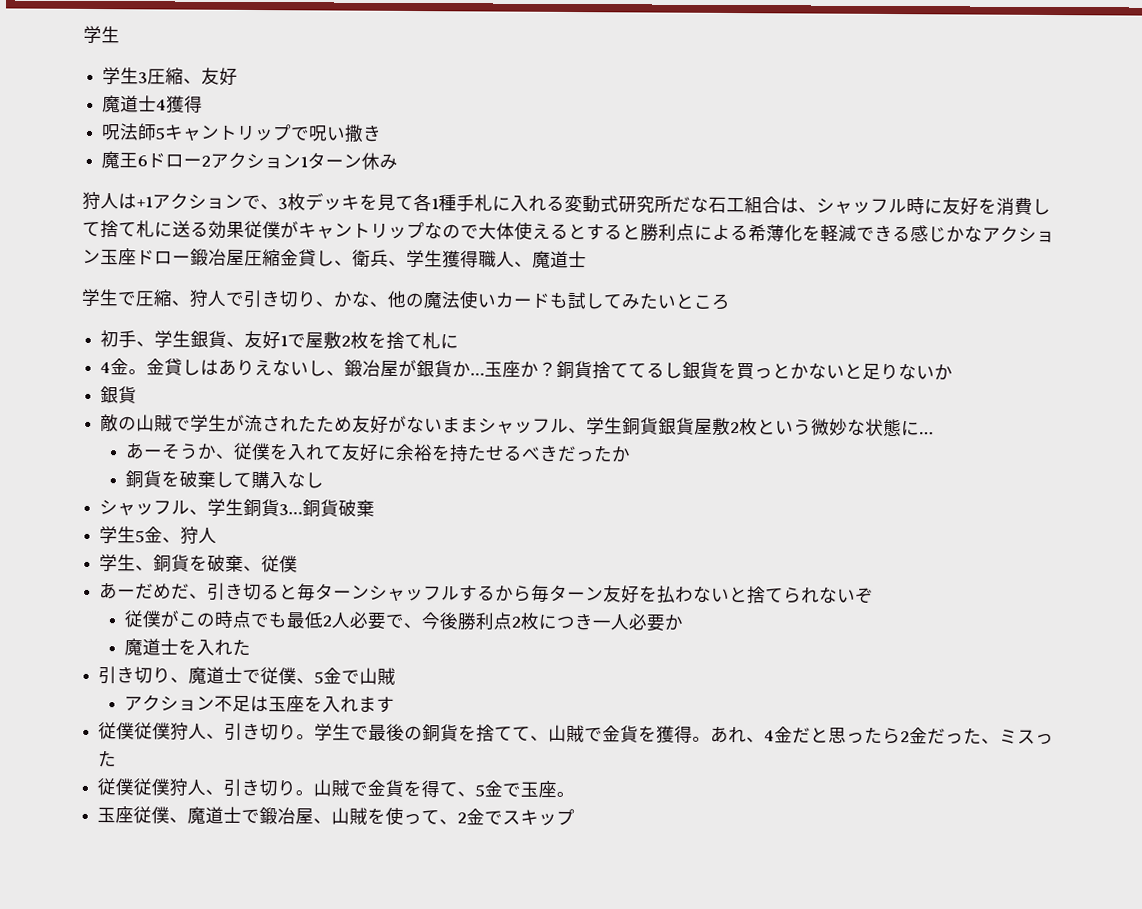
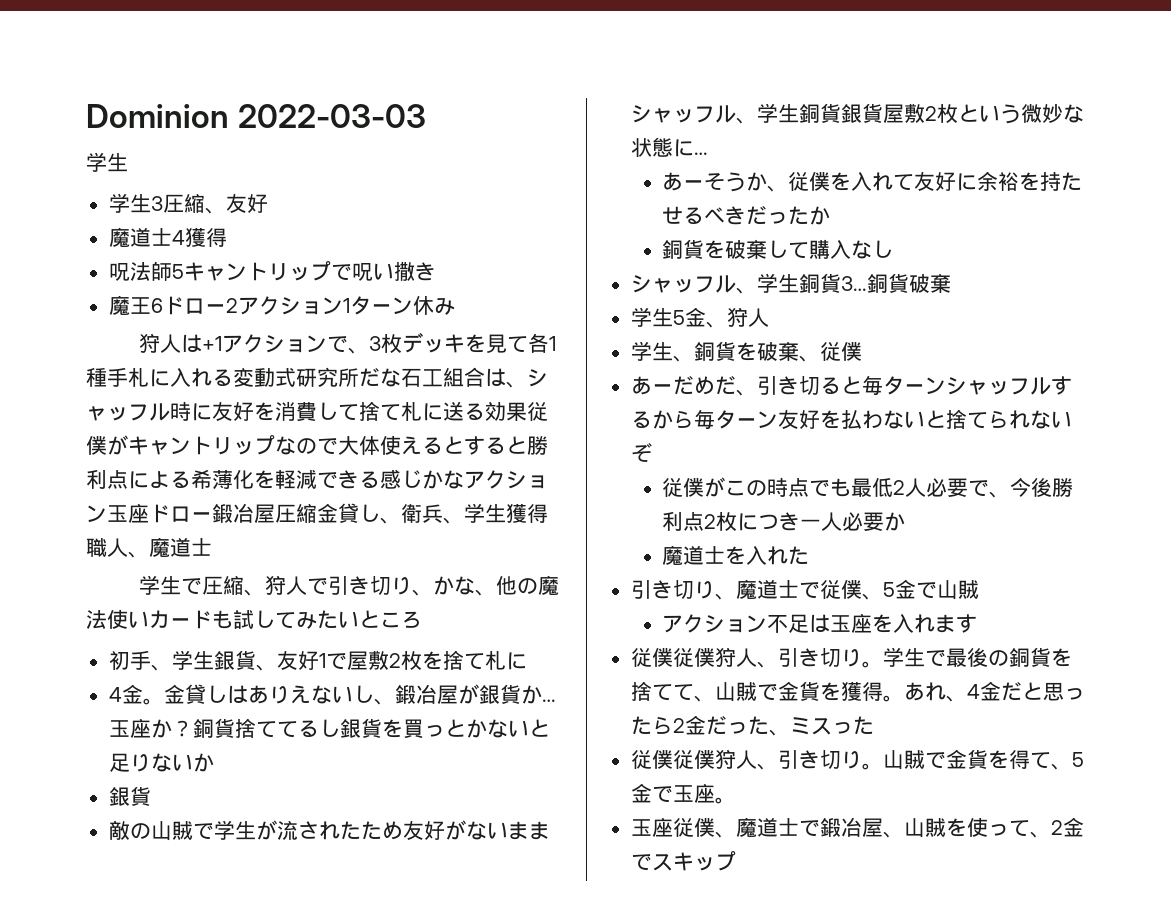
+ Dominion 2022-03-03

